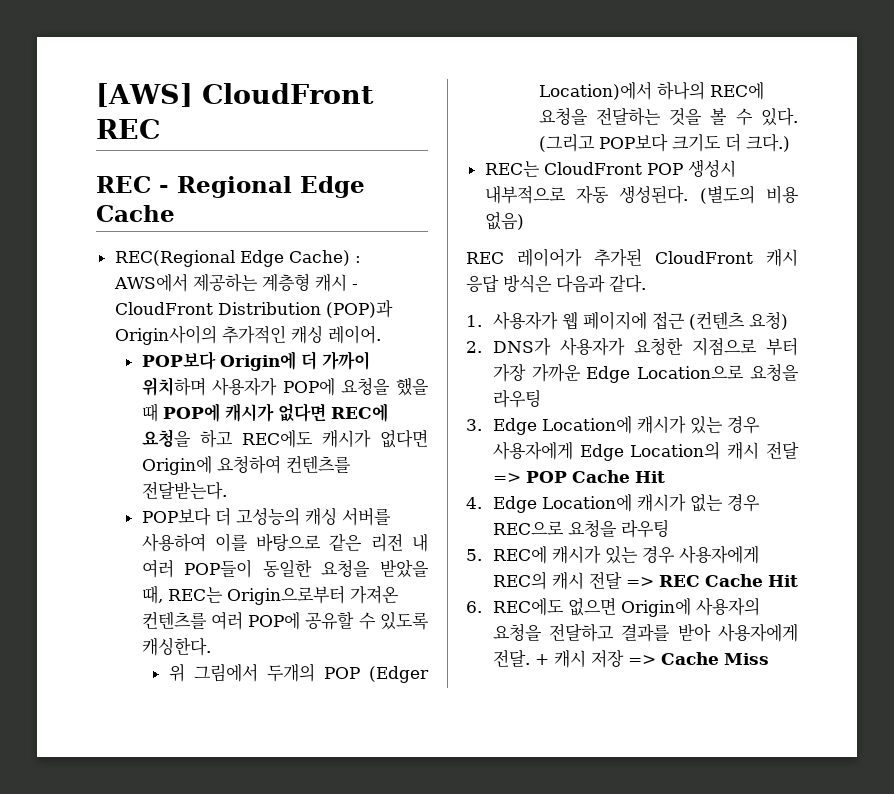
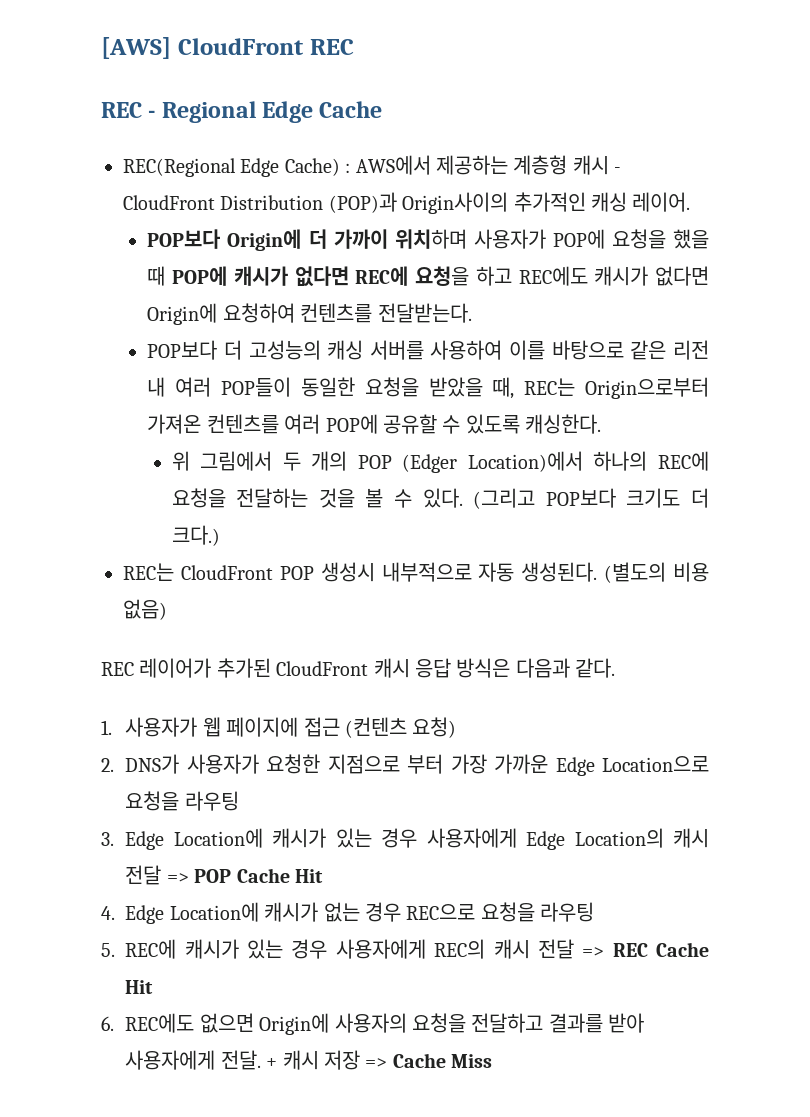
- 위 그림에서 두개의 POP (Edger Location)에서 하나의 REC에 요청을 전달하는 것을 볼 수 있다.
+ 위 그림에서 두 개의 POP (Edger Location)에서 하나의 REC에 요청을 전달하는 것을 볼 수 있다.

